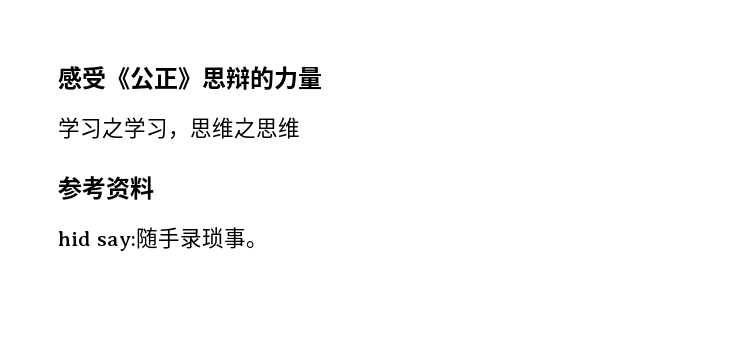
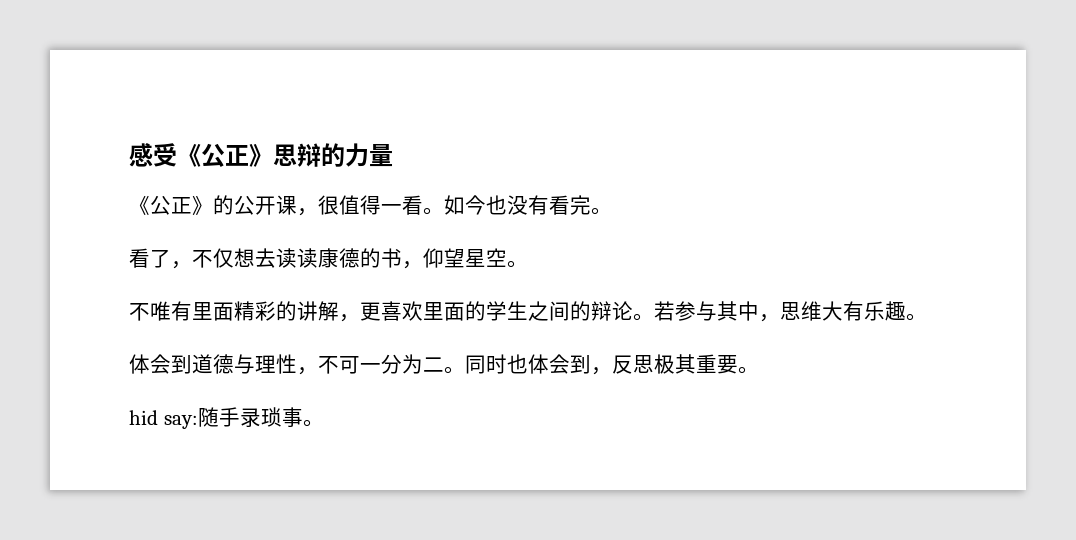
- 学习之学习，思维之思维
- 参考资料
+ 《公正》的公开课，很值得一看。如今也没有看完。
+ 看了，不仅想去读读康德的书，仰望星空。
+ 不唯有里面精彩的讲解，更喜欢里面的学生之间的辩论。若参与其中，思维大有乐趣。
+ 体会到道德与理性，不可一分为二。同时也体会到，反思极其重要。

